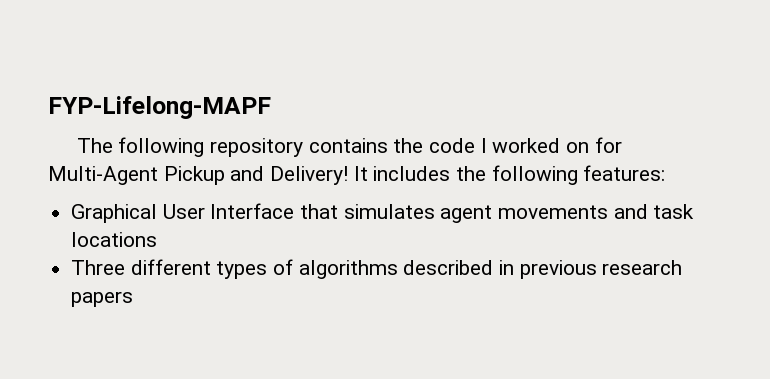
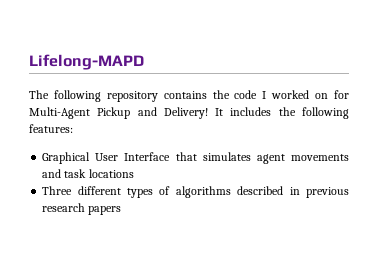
- FYP-Lifelong-MAPF
+ Lifelong-MAPD

